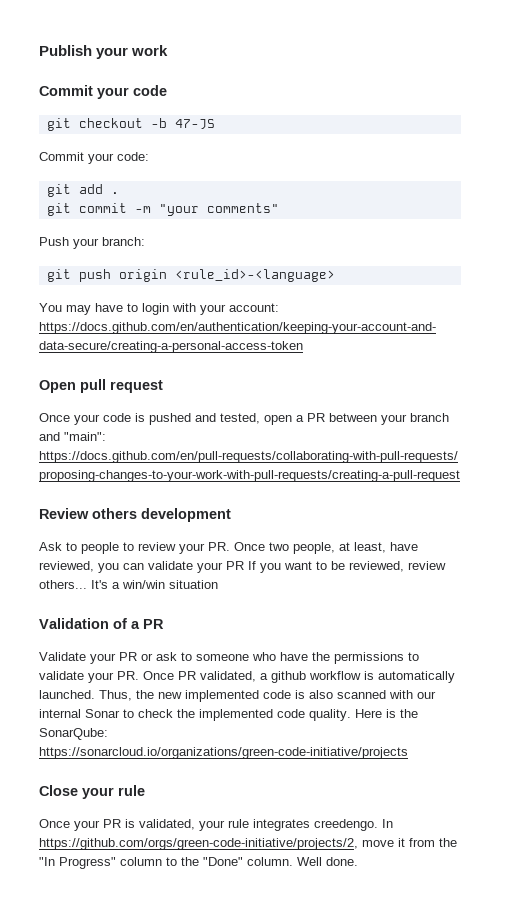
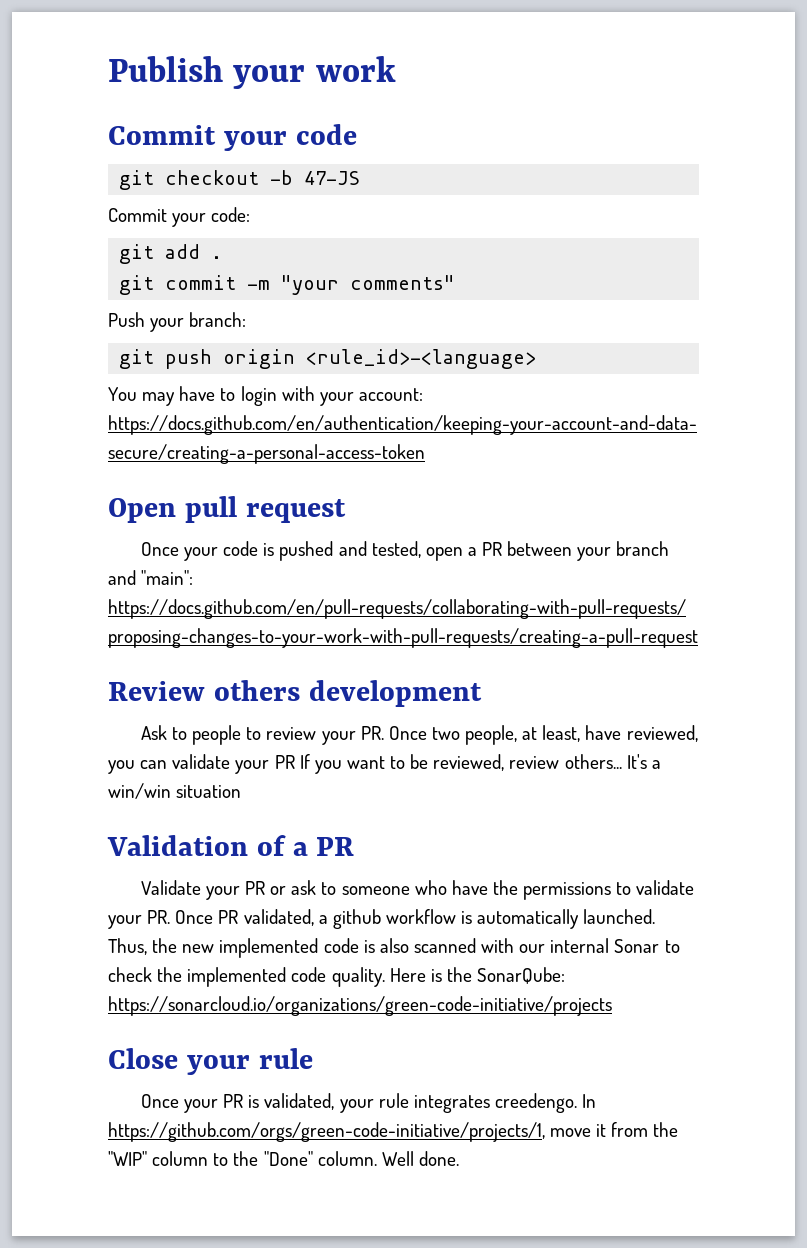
- In https://github.com/orgs/green-code-initiative/projects/2, move it from the "In Progress" column to the "Done" column.
+ In https://github.com/orgs/green-code-initiative/projects/1, move it from the "WIP" column to the "Done" column.

